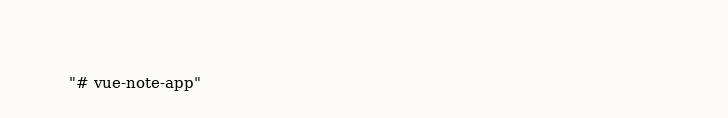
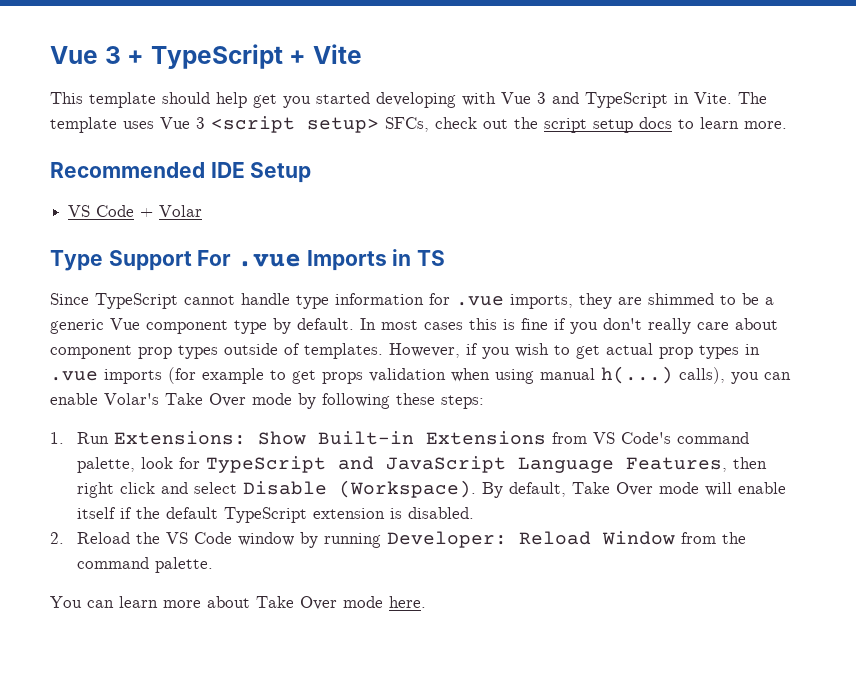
- "# vue-note-app"
+ Vue 3 + TypeScript + Vite
+ This template should help get you started developing with Vue 3 and TypeScript in Vite. The template uses Vue 3 <script setup> SFCs, check out the script setup docs to learn more.
+ Recommended IDE Setup
+ VS Code + Volar
+ Type Support For .vue Imports in TS
+ Since TypeScript cannot handle type information for .vue imports, they are shimmed to be a generic Vue component type by default. In most cases this is fine if you don't really care about component prop types outside of templates. However, if you wish to get actual prop types in .vue imports (for example to get props validation when using manual h(...) calls), you can enable Volar's Take Over mode by following these steps:
+ 1. Run Extensions: Show Built-in Extensions from VS Code's command palette, look for TypeScript and JavaScript Language Features, then right click and select Disable (Workspace). By default, Take Over mode will enable itself if the default TypeScript extension is disabled.
+ 2. Reload the VS Code window by running Developer: Reload Window from the command palette.
+ You can learn more about Take Over mode here.

